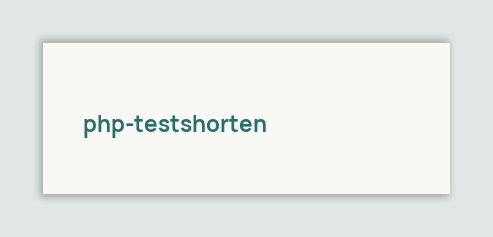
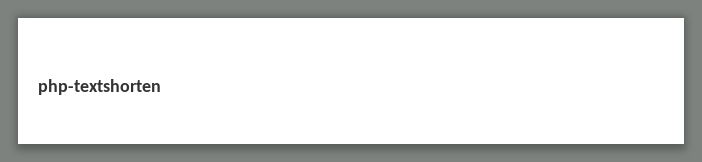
- php-testshorten
+ php-textshorten

